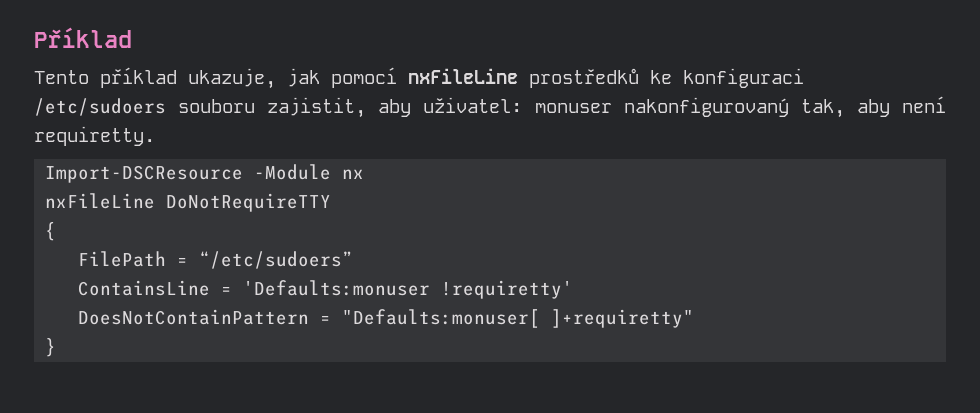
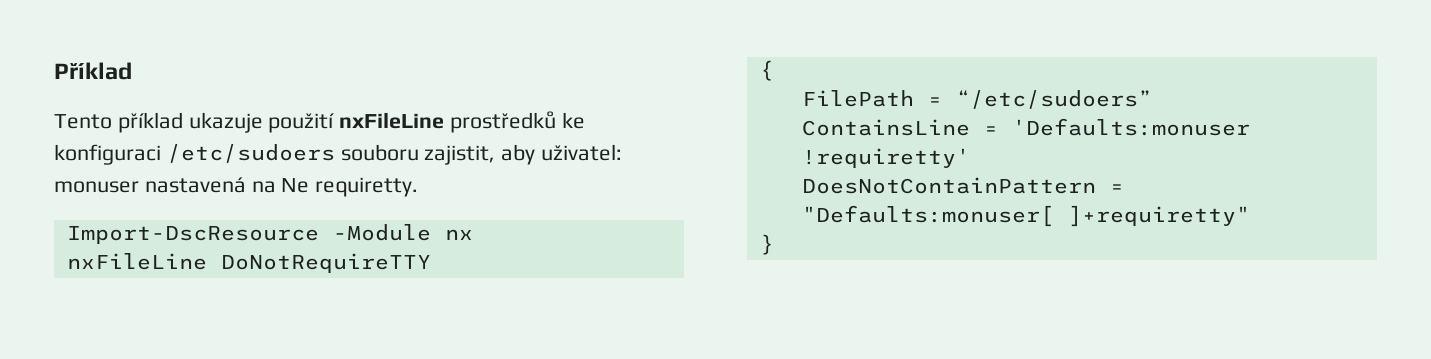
- Tento příklad ukazuje, jak pomocí nxFileLine prostředků ke konfiguraci /etc/sudoers souboru zajistit, aby uživatel: monuser nakonfigurovaný tak, aby není requiretty.
+ Tento příklad ukazuje použití nxFileLine prostředků ke konfiguraci /etc/sudoers souboru zajistit, aby uživatel: monuser nastavená na Ne requiretty.
- Import-DSCResource -Module nx
+ Import-DscResource -Module nx

